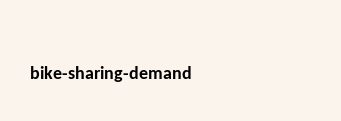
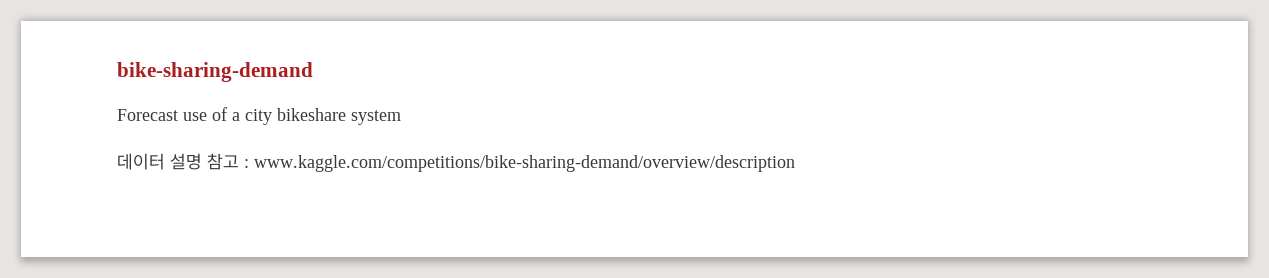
+ Forecast use of a city bikeshare system
+ 데이터 설명 참고 : www.kaggle.com/competitions/bike-sharing-demand/overview/description

